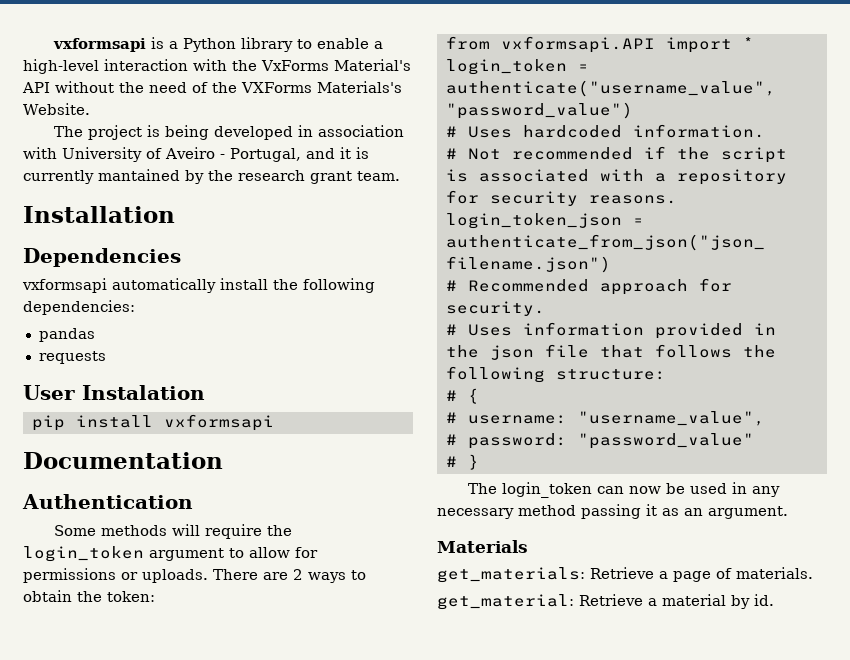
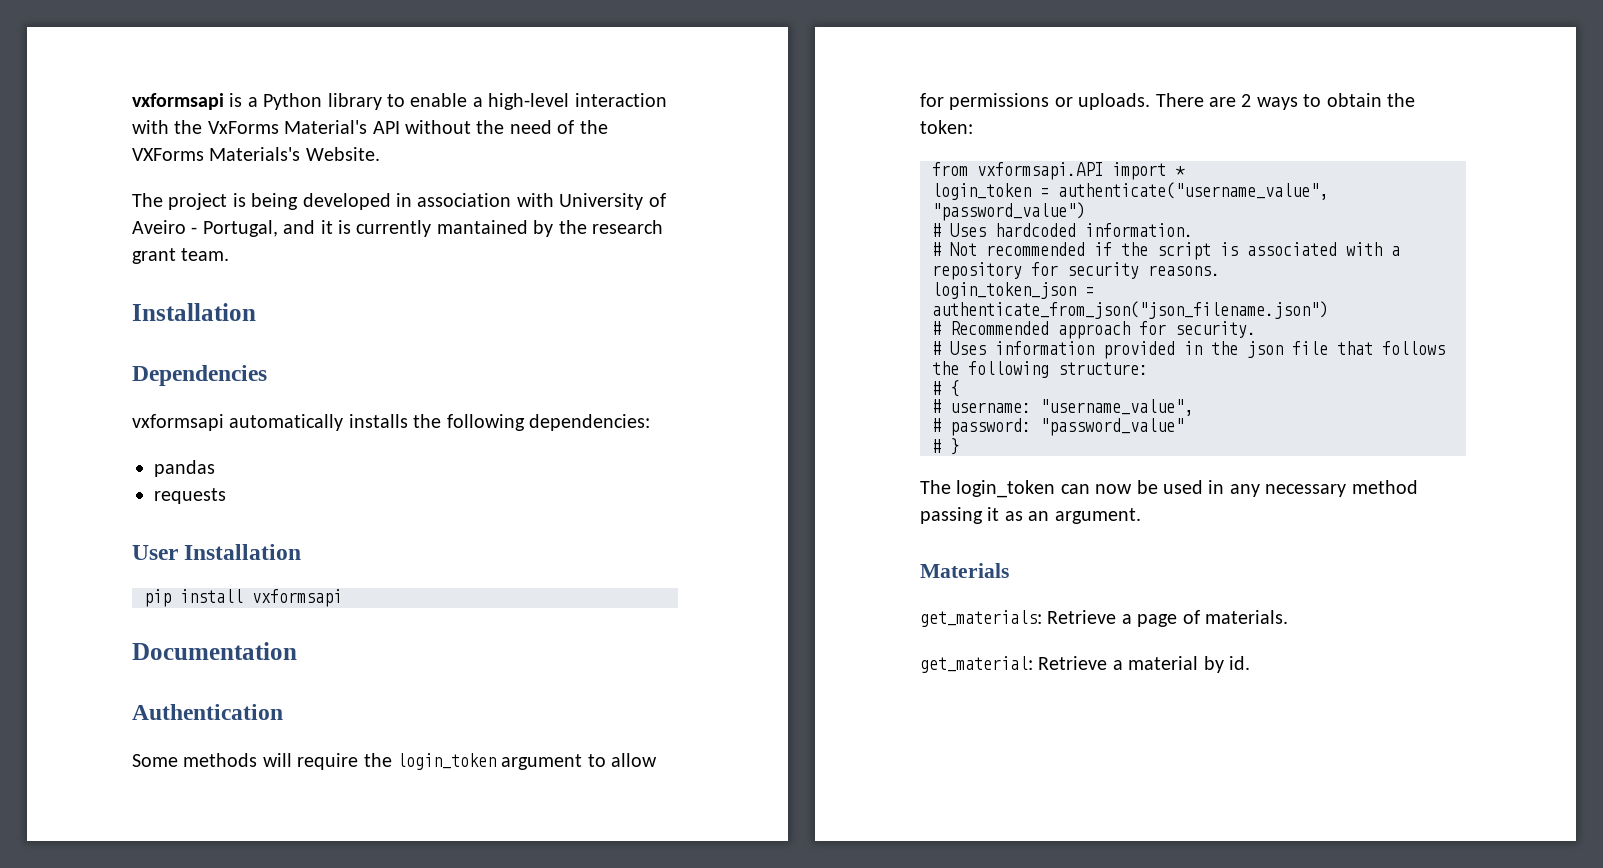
- vxformsapi automatically install the following dependencies:
+ vxformsapi automatically installs the following dependencies:
- User Instalation
+ User Installation

